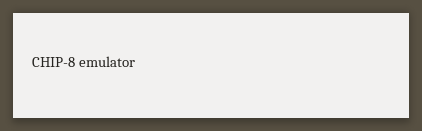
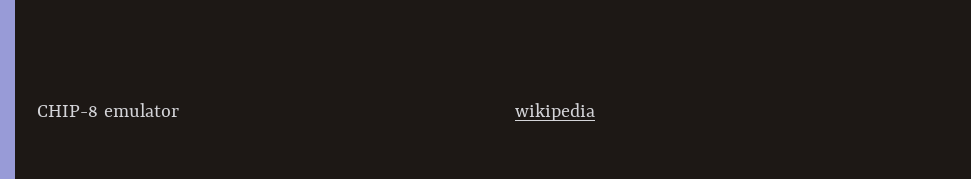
+ wikipedia

